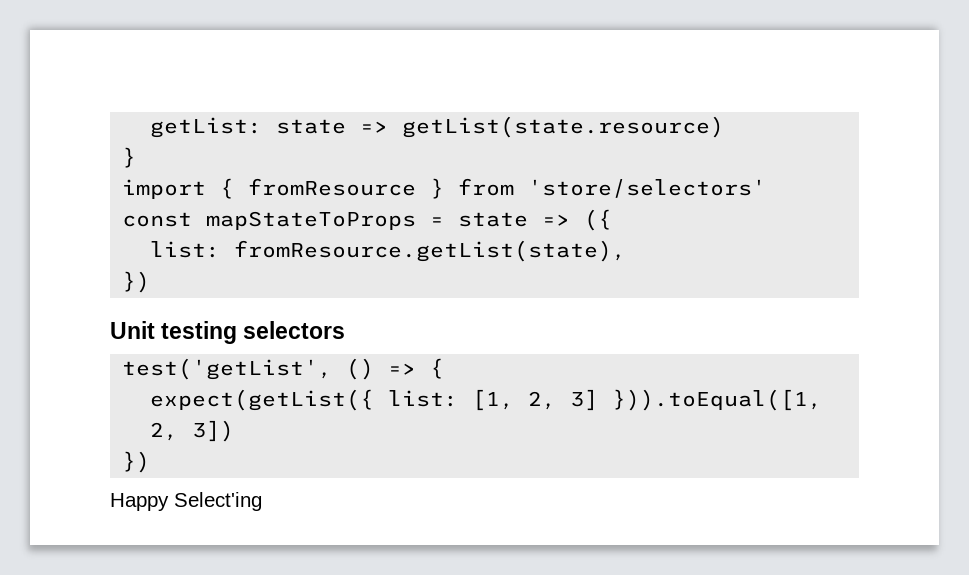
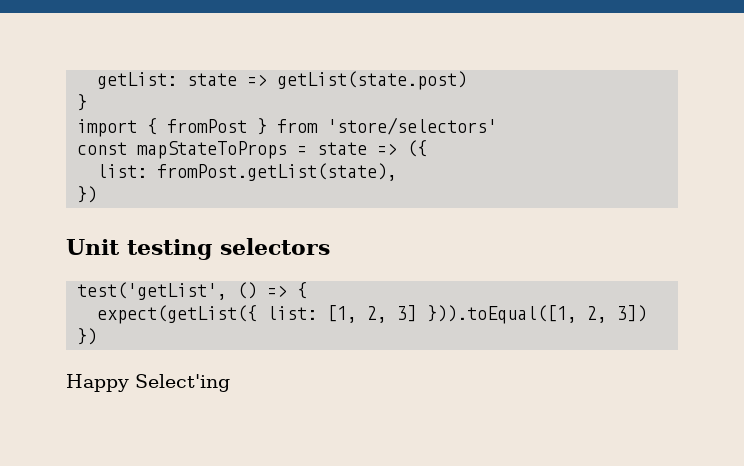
- getList: state => getList(state.resource)
+ getList: state => getList(state.post)
- import { fromResource } from 'store/selectors'
+ import { fromPost } from 'store/selectors'
- list: fromResource.getList(state),
+ list: fromPost.getList(state),

